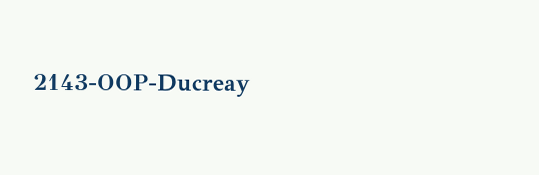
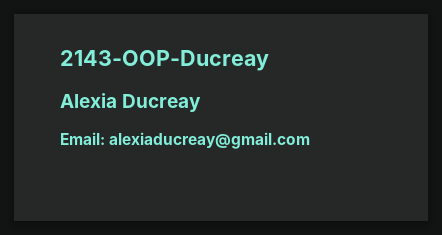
+ Alexia Ducreay
+ Email: alexiaducreay@gmail.com

